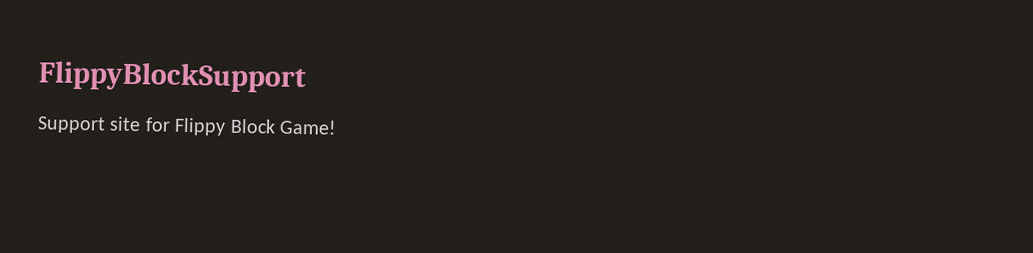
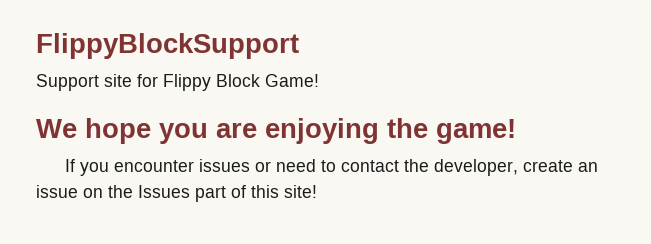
+ We hope you are enjoying the game!
+ If you encounter issues or need to contact the developer, create an issue on the Issues part of this site!

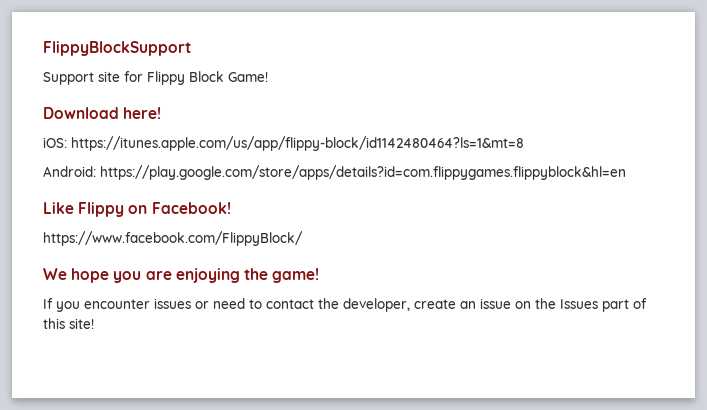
+ Download here!
+ iOS: https://itunes.apple.com/us/app/flippy-block/id1142480464?ls=1&mt=8
+ Android: https://play.google.com/store/apps/details?id=com.flippygames.flippyblock&hl=en
+ Like Flippy on Facebook!
+ https://www.facebook.com/FlippyBlock/

